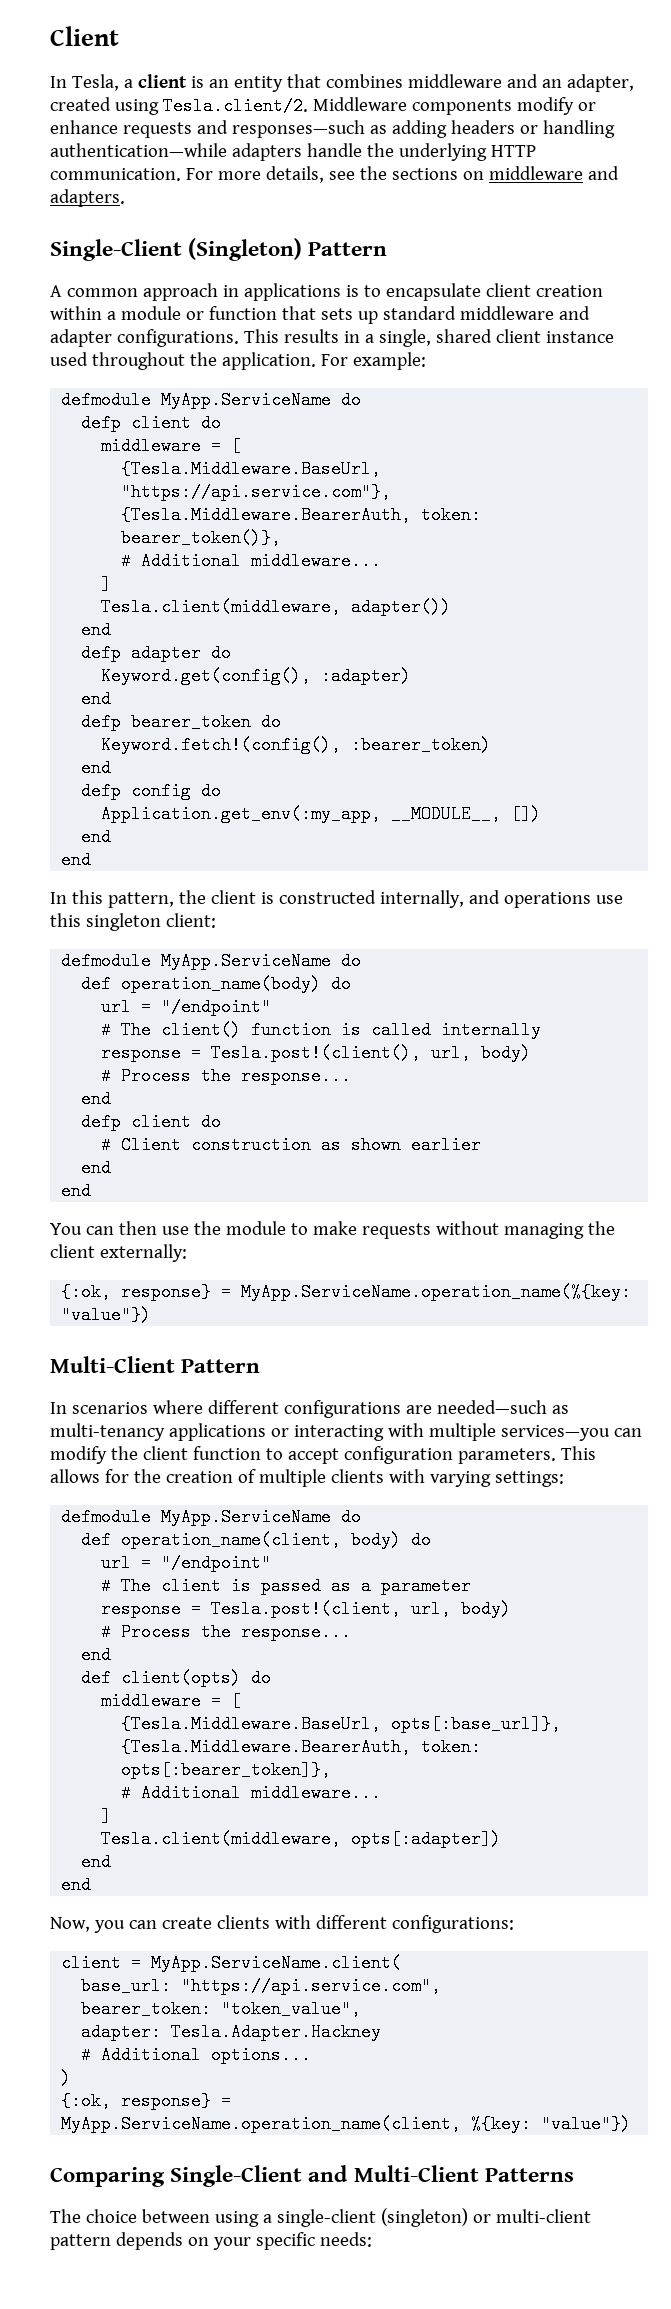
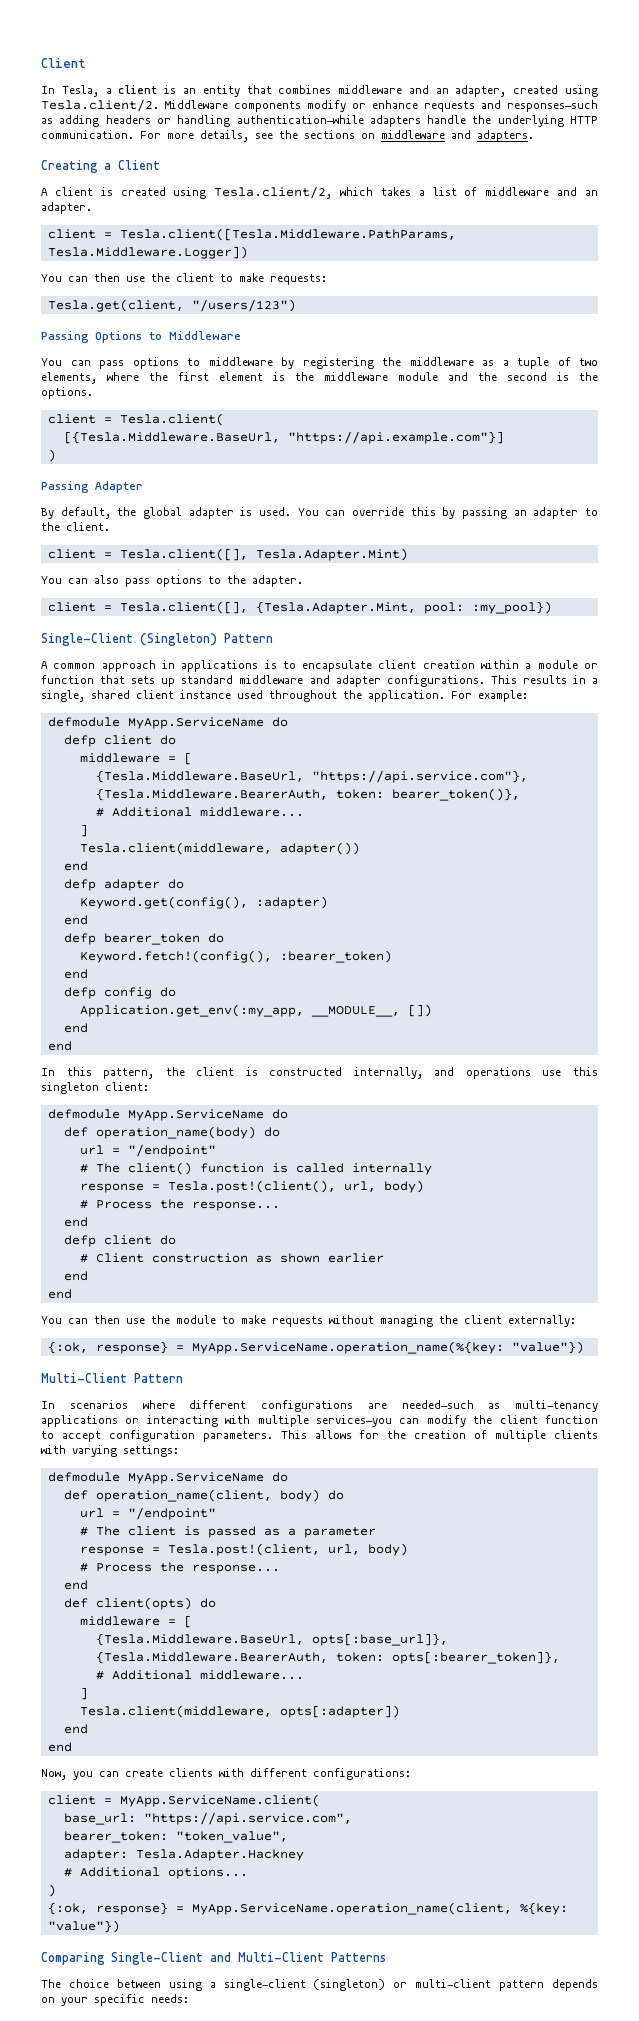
+ Creating a Client
+ A client is created using Tesla.client/2, which takes a list of middleware and an adapter.
+ client = Tesla.client([Tesla.Middleware.PathParams, Tesla.Middleware.Logger])
+ You can then use the client to make requests:
+ Tesla.get(client, "/users/123")
+ Passing Options to Middleware
+ You can pass options to middleware by registering the middleware as a tuple of two elements, where the first element is the middleware module and the second is the options.
+ client = Tesla.client(
+ [{Tesla.Middleware.BaseUrl, "https://api.example.com"}]
+ )
+ Passing Adapter
+ By default, the global adapter is used. You can override this by passing an adapter to the client.
+ client = Tesla.client([], Tesla.Adapter.Mint)
+ You can also pass options to the adapter.
+ client = Tesla.client([], {Tesla.Adapter.Mint, pool: :my_pool})

